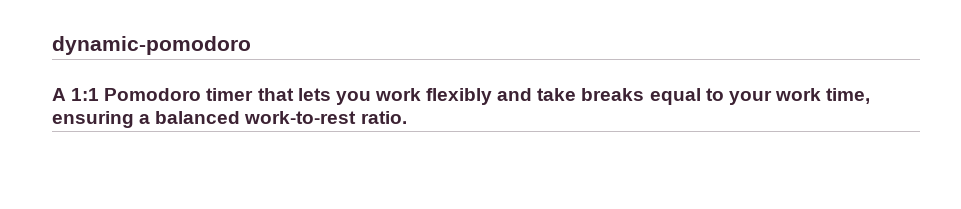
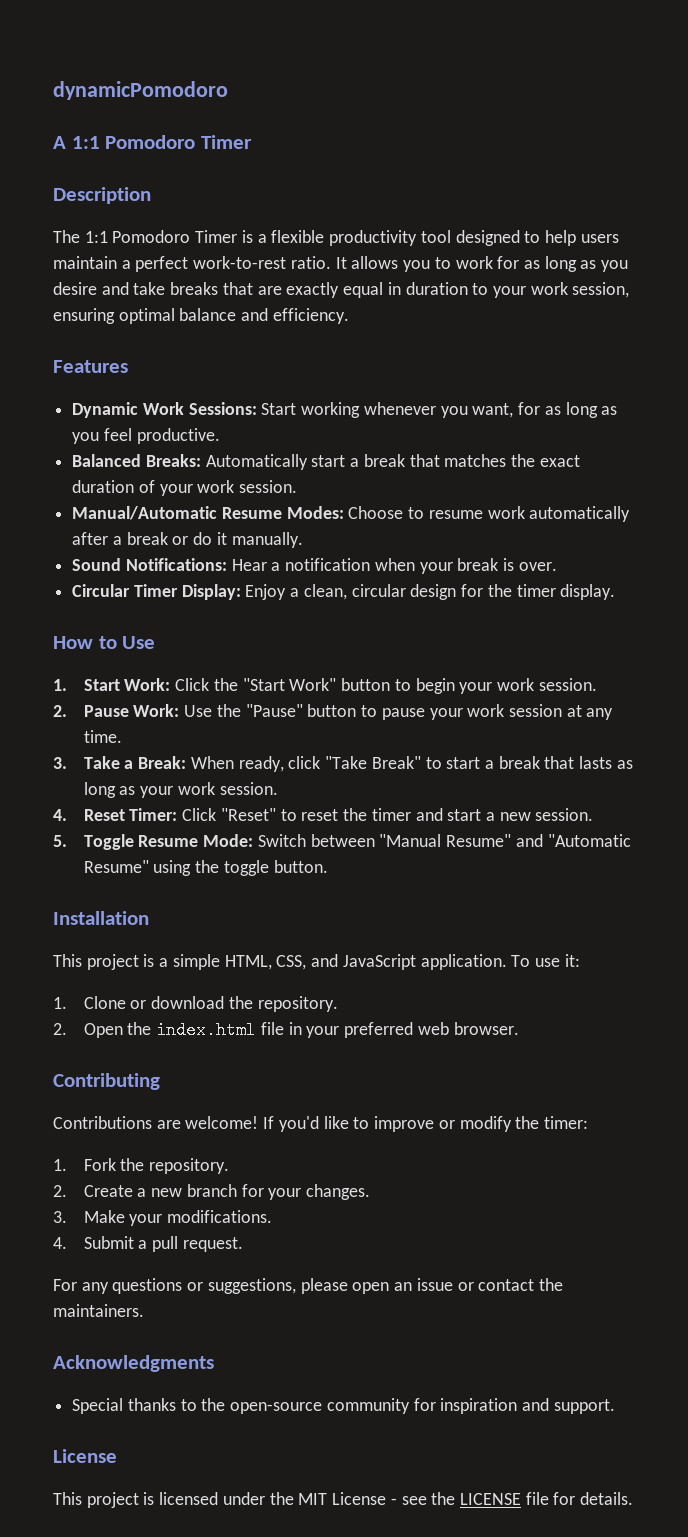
- dynamic-pomodoro
+ dynamicPomodoro
- A 1:1 Pomodoro timer that lets you work flexibly and take breaks equal to your work time, ensuring a balanced work-to-rest ratio.
+ A 1:1 Pomodoro Timer
+ Description
+ The 1:1 Pomodoro Timer is a flexible productivity tool designed to help users maintain a perfect work-to-rest ratio. It allows you to work for as long as you desire and take breaks that are exactly equal in duration to your work session, ensuring optimal balance and efficiency.
+ Features
+ Dynamic Work Sessions: Start working whenever you want, for as long as you feel productive.
+ Balanced Breaks: Automatically start a break that matches the exact duration of your work session.
+ Manual/Automatic Resume Modes: Choose to resume work automatically after a break or do it manually.
+ Sound Notifications: Hear a notification when your break is over.
+ Circular Timer Display: Enjoy a clean, circular design for the timer display.
+ How to Use
+ 1. Start Work: Click the "Start Work" button to begin your work session.
+ 2. Pause Work: Use the "Pause" button to pause your work session at any time.
+ 3. Take a Break: When ready, click "Take Break" to start a break that lasts as long as your work session.
+ 4. Reset Timer: Click "Reset" to reset the timer and start a new session.
+ 5. Toggle Resume Mode: Switch between "Manual Resume" and "Automatic Resume" using the toggle button.
+ Installation
+ This project is a simple HTML, CSS, and JavaScript application. To use it:
+ 1. Clone or download the repository.
+ 2. Open the index.html file in your preferred web browser.
+ Contributing
+ Contributions are welcome! If you'd like to improve or modify the timer:
+ 1. Fork the repository.
+ 2. Create a new branch for your changes.
+ 3. Make your modifications.
+ 4. Submit a pull request.
+ For any questions or suggestions, please open an issue or contact the maintainers.
+ Acknowledgments
+ Special thanks to the open-source community for inspiration and support.
+ License
+ This project is licensed under the MIT License - see the LICENSE file for details.

